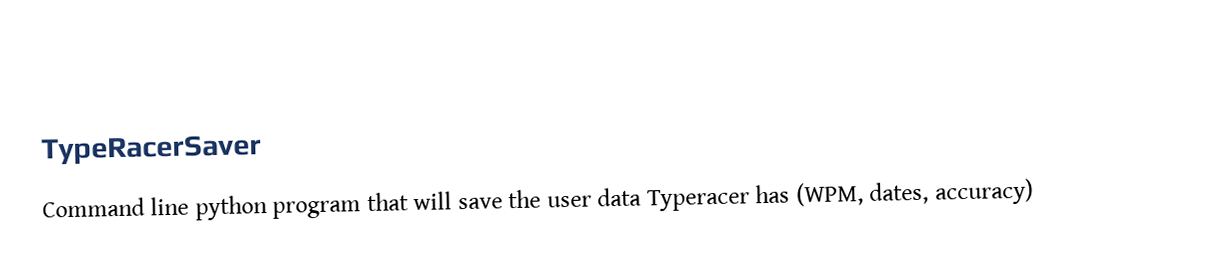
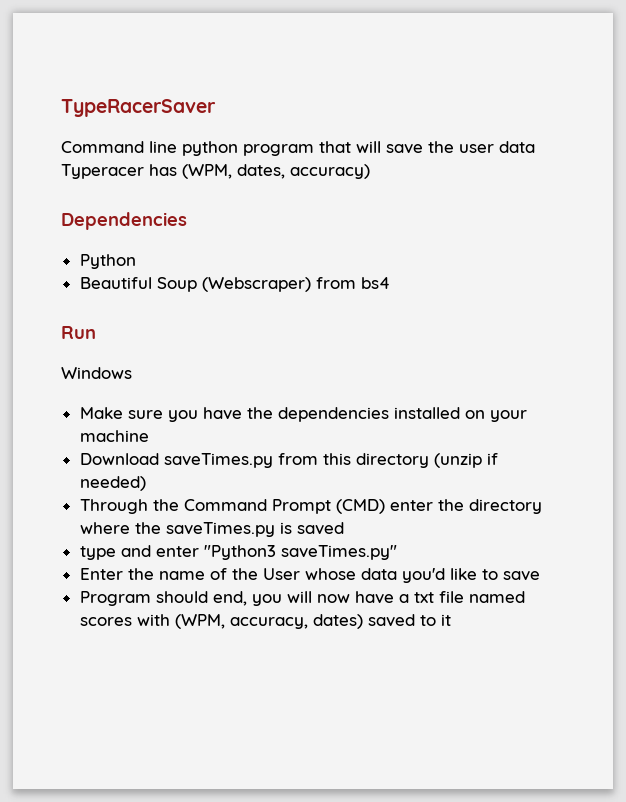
+ Dependencies
+ Python
+ Beautiful Soup (Webscraper) from bs4
+ Run
+ Windows
+ Make sure you have the dependencies installed on your machine
+ Download saveTimes.py from this directory (unzip if needed)
+ Through the Command Prompt (CMD) enter the directory where the saveTimes.py is saved
+ type and enter "Python3 saveTimes.py"
+ Enter the name of the User whose data you'd like to save
+ Program should end, you will now have a txt file named scores with (WPM, accuracy, dates) saved to it

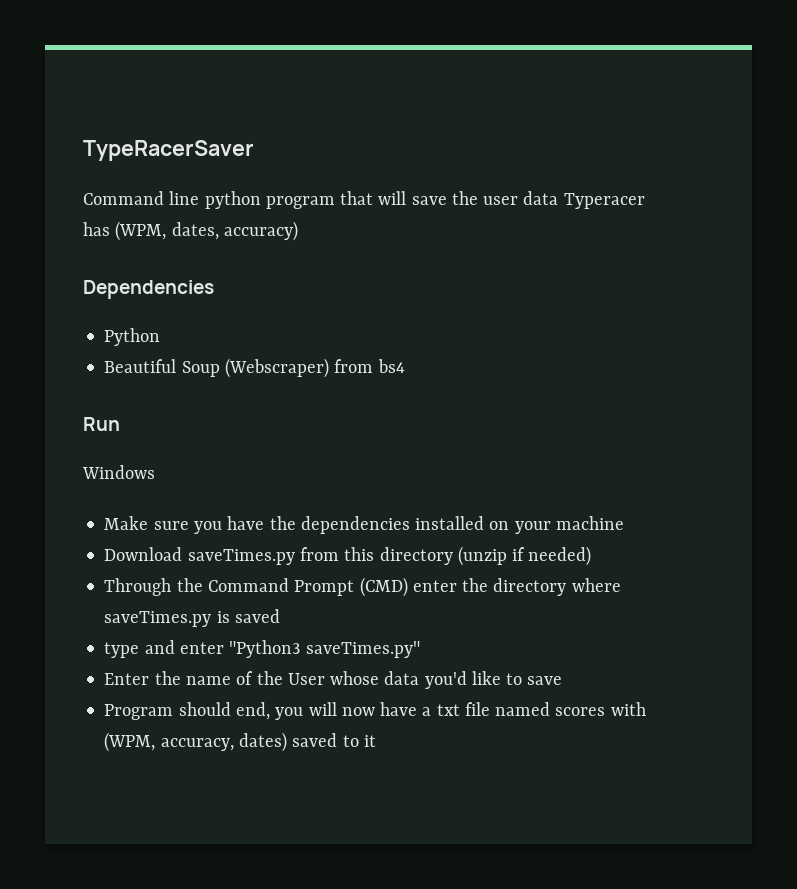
- Through the Command Prompt (CMD) enter the directory where the saveTimes.py is saved
+ Through the Command Prompt (CMD) enter the directory where saveTimes.py is saved

